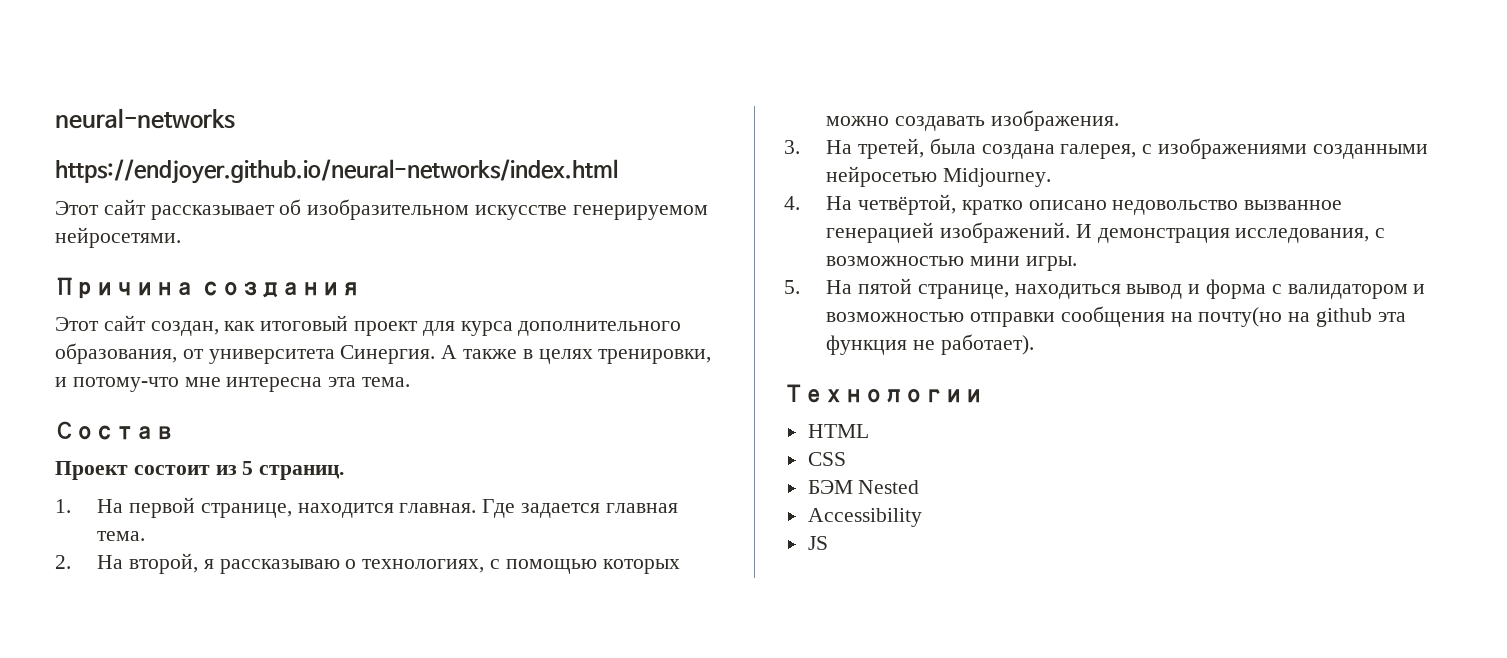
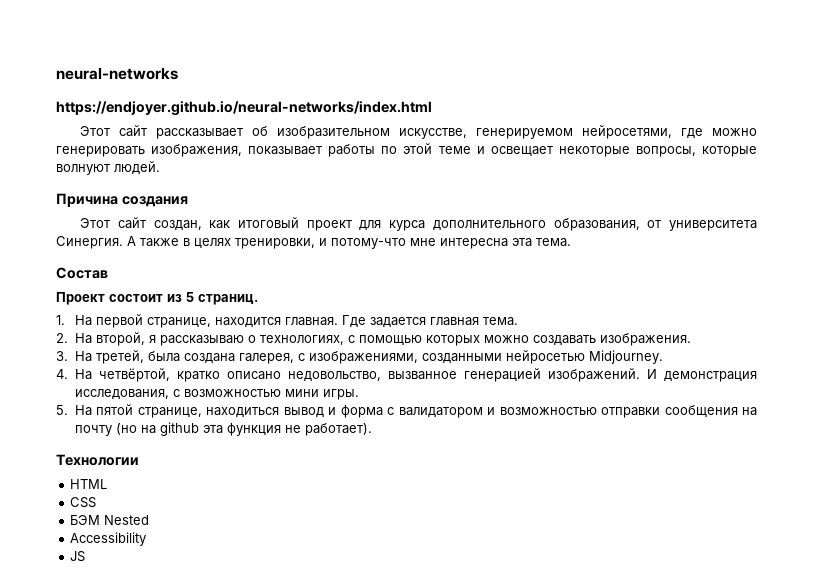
- Этот сайт рассказывает об изобразительном искусстве генерируемом нейросетями.
+ Этот сайт рассказывает об изобразительном искусстве, генерируемом нейросетями, где можно генерировать изображения, показывает работы по этой теме и освещает некоторые вопросы, которые волнуют людей.
- 3. На третей, была создана галерея, с изображениями созданными нейросетью Midjourney.
+ 3. На третей, была создана галерея, с изображениями, созданными нейросетью Midjourney.
- 4. На четвёртой, кратко описано недовольство вызванное генерацией изображений.
+ 4. На четвёртой, кратко описано недовольство, вызванное генерацией изображений.
- 5. На пятой странице, находиться вывод и форма с валидатором и возможностью отправки сообщения на почту(но на github эта функция не работает).
+ 5. На пятой странице, находиться вывод и форма с валидатором и возможностью отправки сообщения на почту (но на github эта функция не работает).

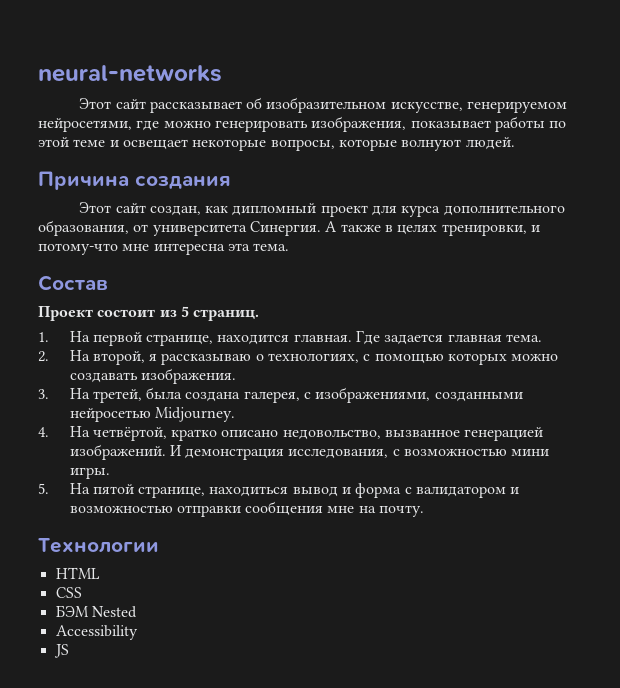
- https://endjoyer.github.io/neural-networks/index.html
- Этот сайт создан, как итоговый проект для курса дополнительного образования, от университета Синергия.
+ Этот сайт создан, как дипломный проект для курса дополнительного образования, от университета Синергия.
- 5. На пятой странице, находиться вывод и форма с валидатором и возможностью отправки сообщения на почту (но на github эта функция не работает).
+ 5. На пятой странице, находиться вывод и форма с валидатором и возможностью отправки сообщения мне на почту.

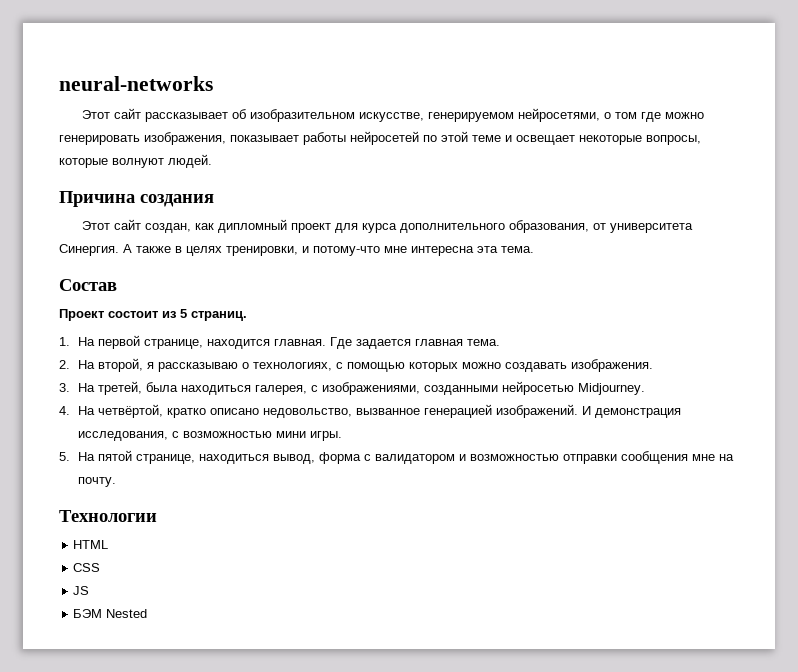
- Этот сайт рассказывает об изобразительном искусстве, генерируемом нейросетями, где можно генерировать изображения, показывает работы по этой теме и освещает некоторые вопросы, которые волнуют людей.
+ Этот сайт рассказывает об изобразительном искусстве, генерируемом нейросетями, о том где можно генерировать изображения, показывает работы нейросетей по этой теме и освещает некоторые вопросы, которые волнуют людей.
- 3. На третей, была создана галерея, с изображениями, созданными нейросетью Midjourney.
+ 3. На третей, была находиться галерея, с изображениями, созданными нейросетью Midjourney.
- 5. На пятой странице, находиться вывод и форма с валидатором и возможностью отправки сообщения мне на почту.
+ 5. На пятой странице, находиться вывод, форма с валидатором и возможностью отправки сообщения мне на почту.
+ JS
- Accessibility
- JS

